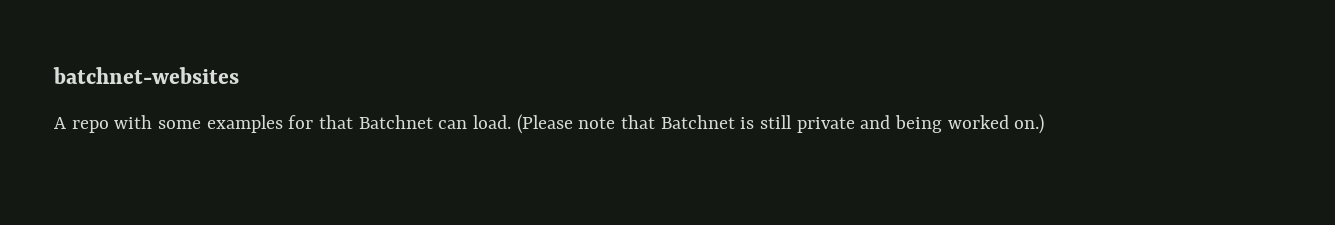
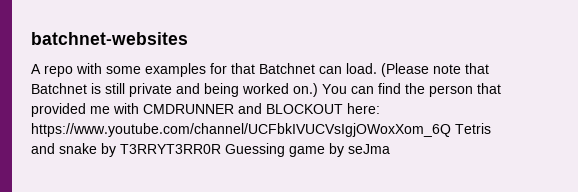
+ You can find the person that provided me with CMDRUNNER and BLOCKOUT here: https://www.youtube.com/channel/UCFbkIVUCVsIgjOWoxXom_6Q Tetris and snake by T3RRYT3RR0R Guessing game by seJma

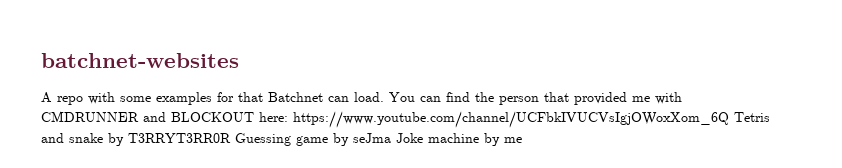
- (Please note that Batchnet is still private and being worked on.)
- You can find the person that provided me with CMDRUNNER and BLOCKOUT here: https://www.youtube.com/channel/UCFbkIVUCVsIgjOWoxXom_6Q Tetris and snake by T3RRYT3RR0R Guessing game by seJma
+ You can find the person that provided me with CMDRUNNER and BLOCKOUT here: https://www.youtube.com/channel/UCFbkIVUCVsIgjOWoxXom_6Q Tetris and snake by T3RRYT3RR0R Guessing game by seJma Joke machine by me

